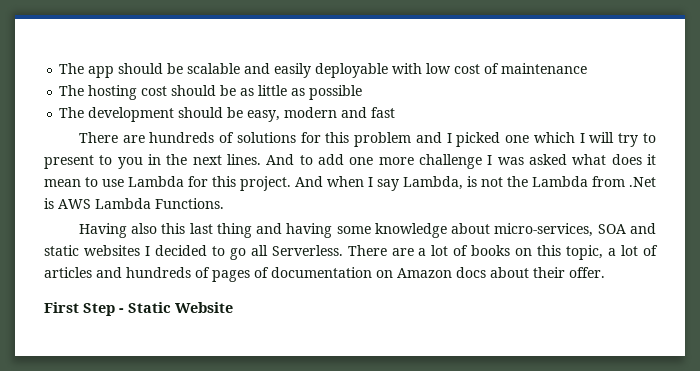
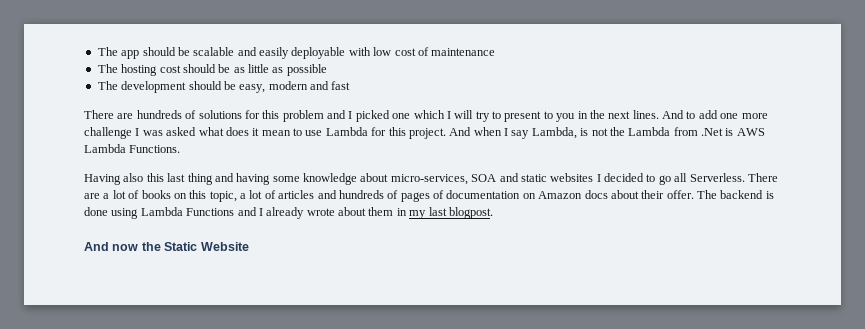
- There are a lot of books on this topic, a lot of articles and hundreds of pages of documentation on Amazon docs about their offer.
- First Step - Static Website
+ There are a lot of books on this topic, a lot of articles and hundreds of pages of documentation on Amazon docs about their offer. The backend is done using Lambda Functions and I already wrote about them in my last blogpost.
+ And now the Static Website

